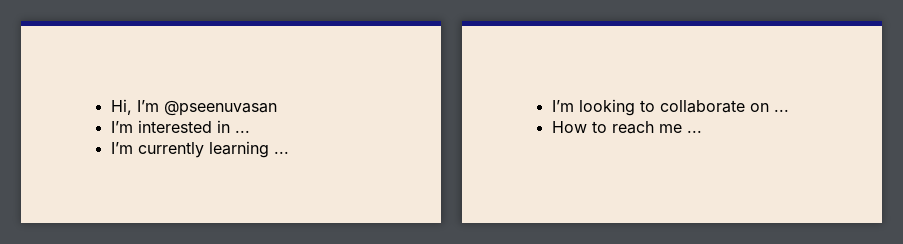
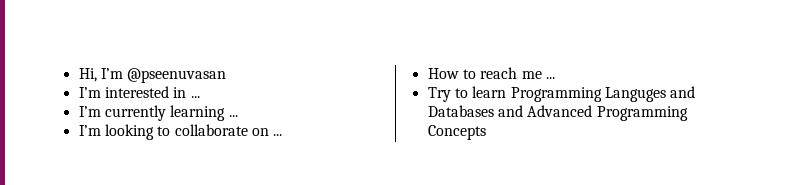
+ Try to learn Programming Languges and Databases and Advanced Programming Concepts

